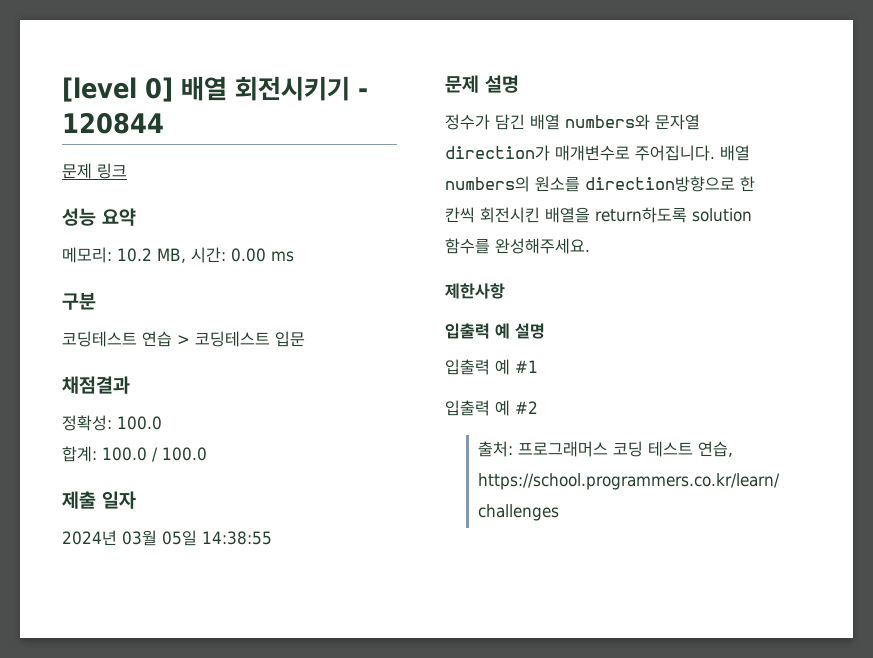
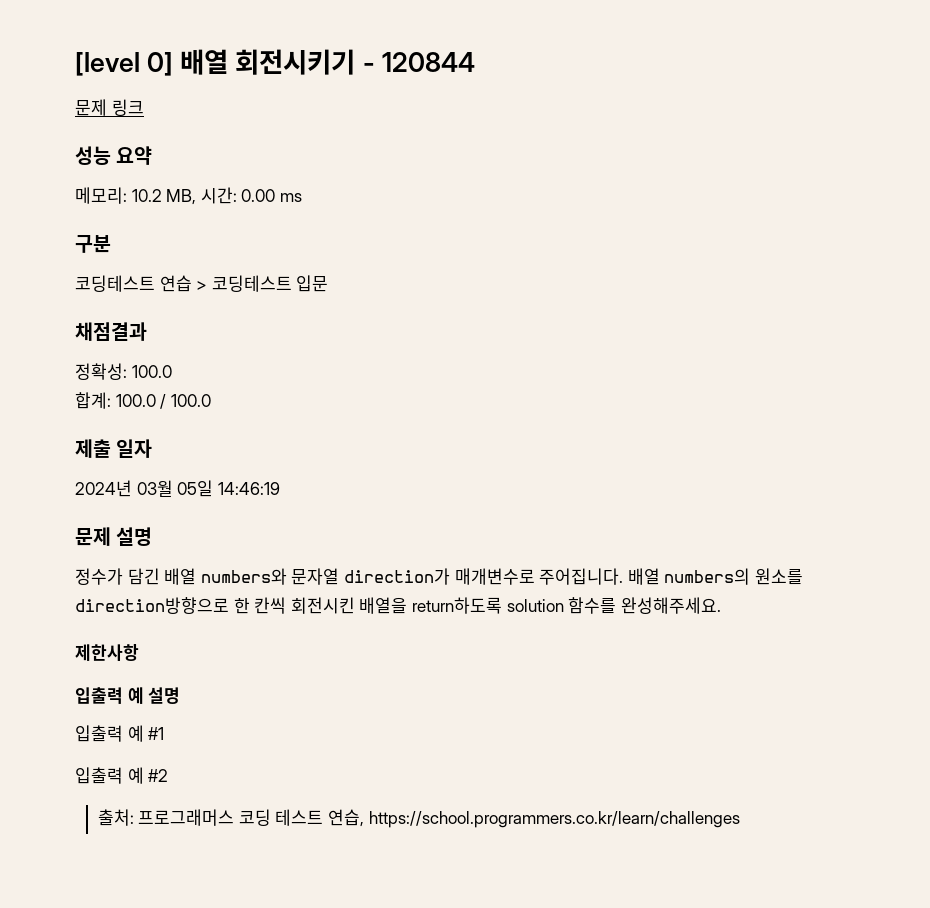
- 2024년 03월 05일 14:38:55
+ 2024년 03월 05일 14:46:19

